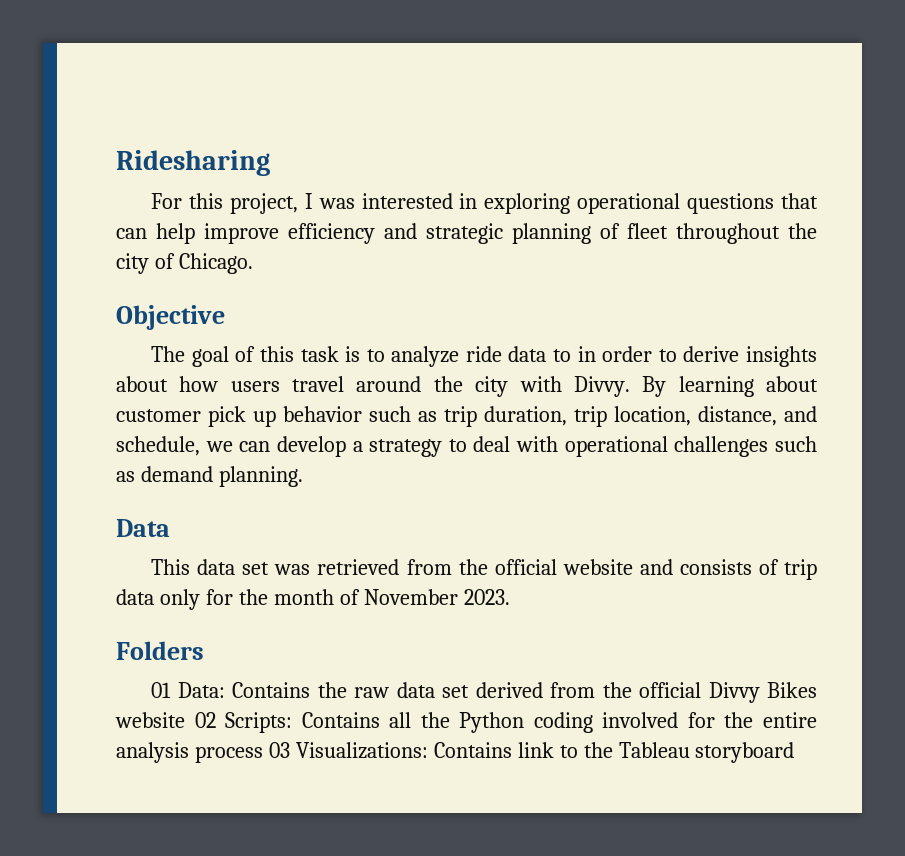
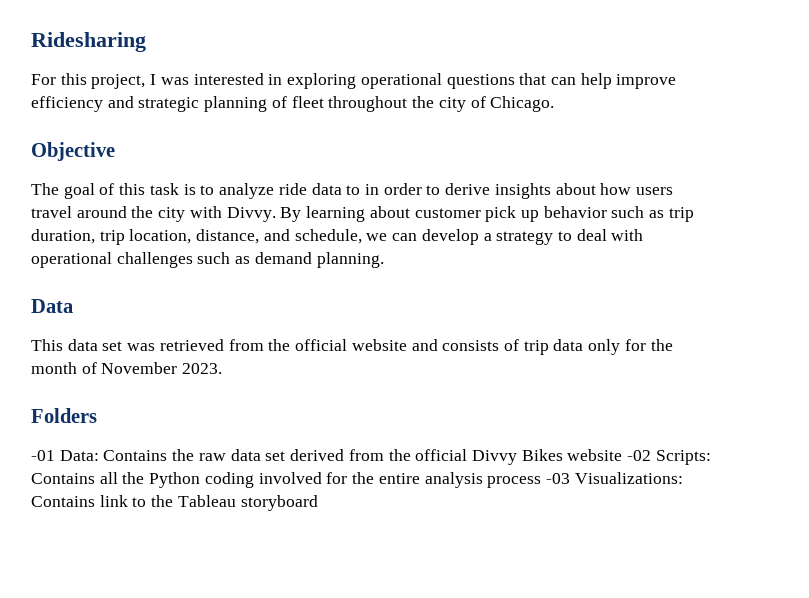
- 01 Data: Contains the raw data set derived from the official Divvy Bikes website 02 Scripts: Contains all the Python coding involved for the entire analysis process 03 Visualizations: Contains link to the Tableau storyboard
+ -01 Data: Contains the raw data set derived from the official Divvy Bikes website -02 Scripts: Contains all the Python coding involved for the entire analysis process -03 Visualizations: Contains link to the Tableau storyboard

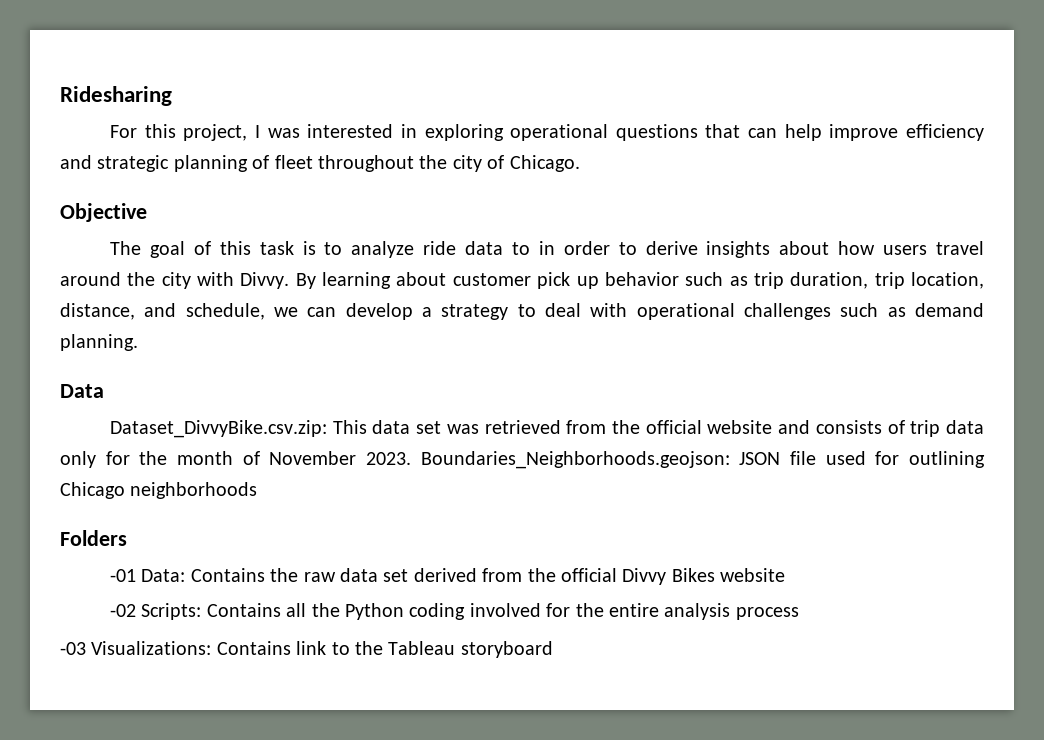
- This data set was retrieved from the official website and consists of trip data only for the month of November 2023.
+ Dataset_DivvyBike.csv.zip: This data set was retrieved from the official website and consists of trip data only for the month of November 2023. Boundaries_Neighborhoods.geojson: JSON file used for outlining Chicago neighborhoods
- -01 Data: Contains the raw data set derived from the official Divvy Bikes website -02 Scripts: Contains all the Python coding involved for the entire analysis process -03 Visualizations: Contains link to the Tableau storyboard
+ -01 Data: Contains the raw data set derived from the official Divvy Bikes website
+ -02 Scripts: Contains all the Python coding involved for the entire analysis process
+ -03 Visualizations: Contains link to the Tableau storyboard

